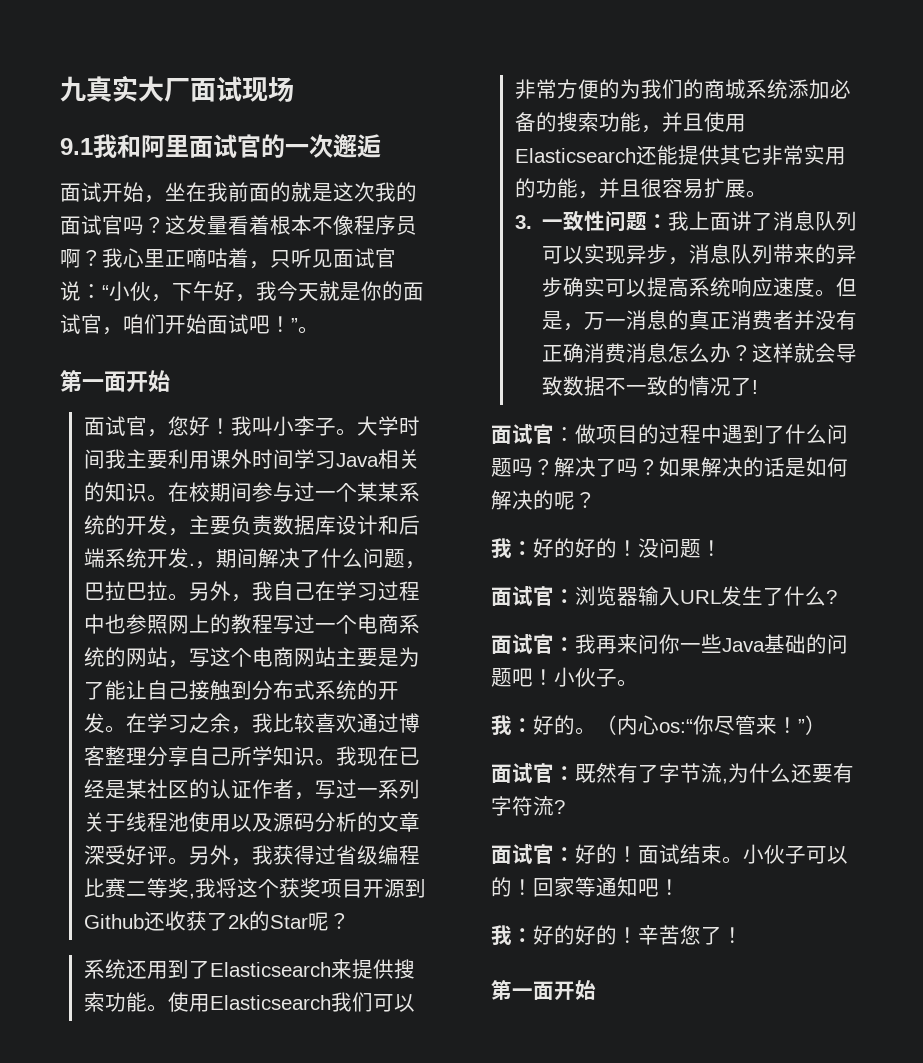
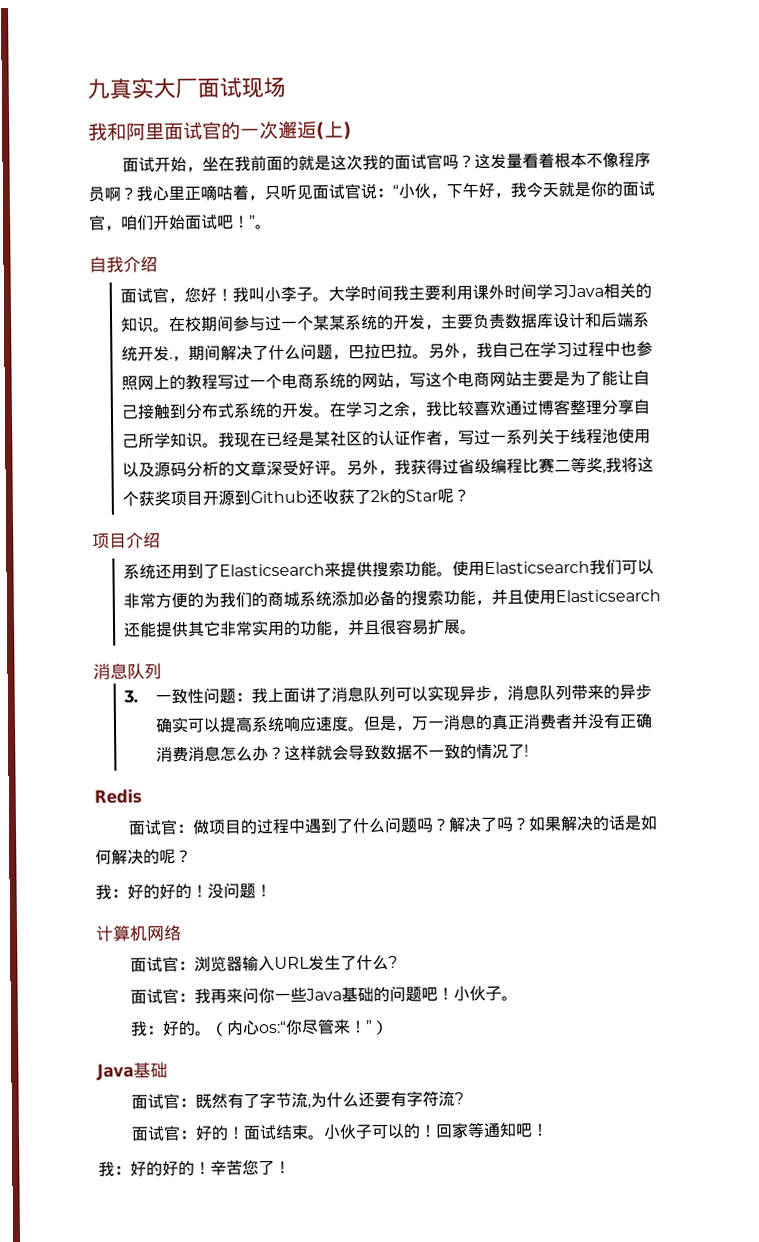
- 9.1我和阿里面试官的一次邂逅
+ 我和阿里面试官的一次邂逅(上)
  我心里正嘀咕着，只听见面试官说：“小伙，下午好，我今天就是你的面试官，咱们开始面试吧！”。
- 第一面开始
+ 自我介绍
+ 项目介绍
  使用Elasticsearch我们可以非常方便的为我们的商城系统添加必备的搜索功能，并且使用Elasticsearch还能提供其它非常实用的功能，并且很容易扩展。
+ 消息队列
+ Redis
+ 计算机网络
  （内心os:“你尽管来！”）
+ Java基础
  辛苦您了！
- 第一面开始

